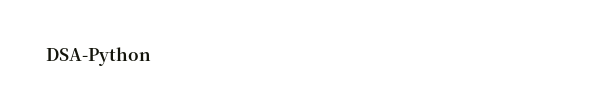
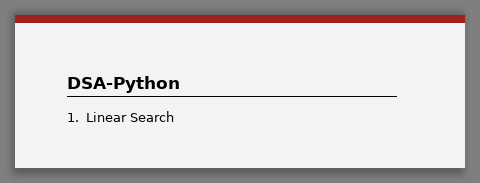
+ 1. Linear Search

